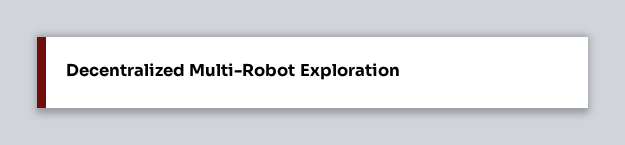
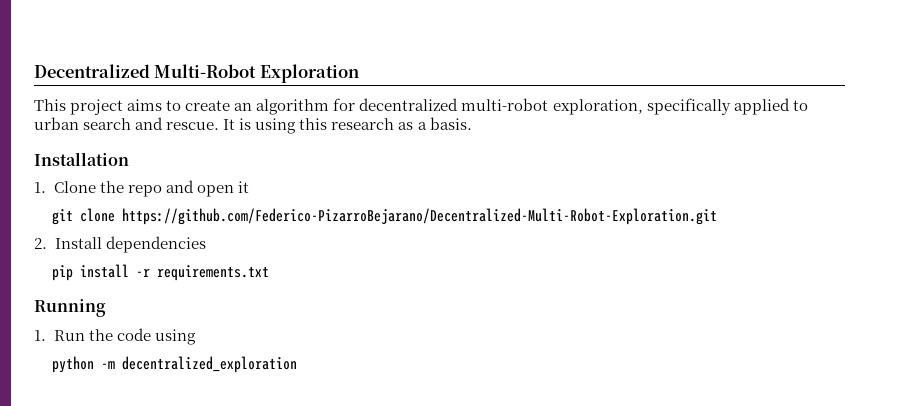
+ This project aims to create an algorithm for decentralized multi-robot exploration, specifically applied to urban search and rescue. It is using this research as a basis.
+ Installation
+ 1. Clone the repo and open it
+ git clone https://github.com/Federico-PizarroBejarano/Decentralized-Multi-Robot-Exploration.git
+ 2. Install dependencies
+ pip install -r requirements.txt
+ Running
+ 1. Run the code using
+ python -m decentralized_exploration

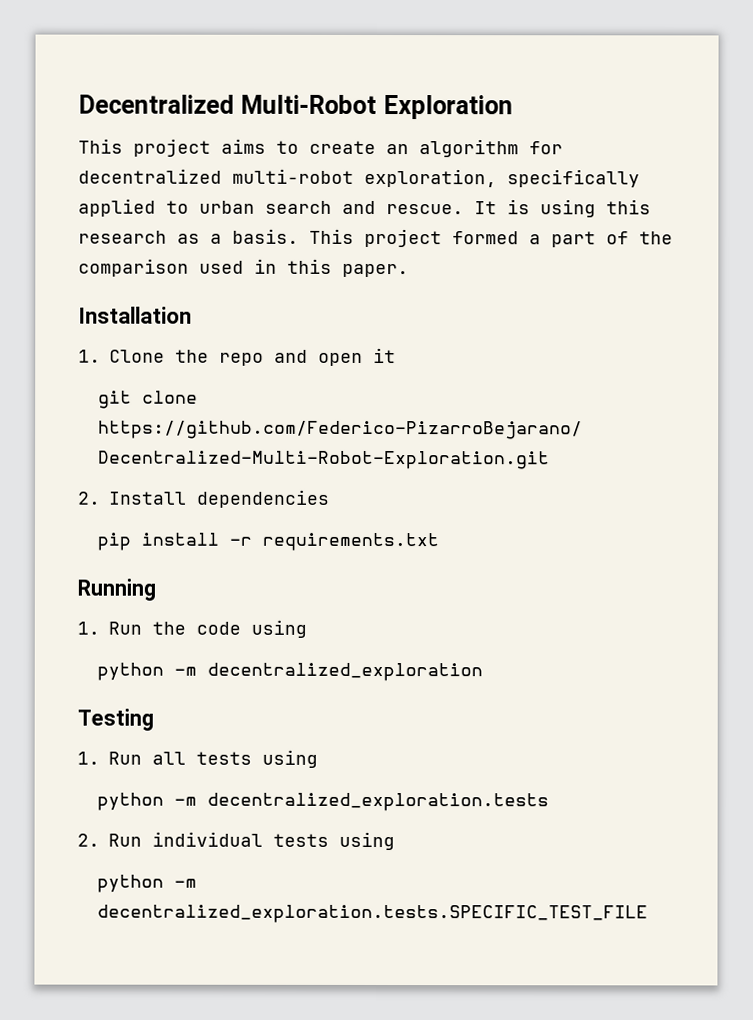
+ This project formed a part of the comparison used in this paper.
+ Testing
+ 1. Run all tests using
+ python -m decentralized_exploration.tests
+ 2. Run individual tests using
+ python -m decentralized_exploration.tests.SPECIFIC_TEST_FILE

